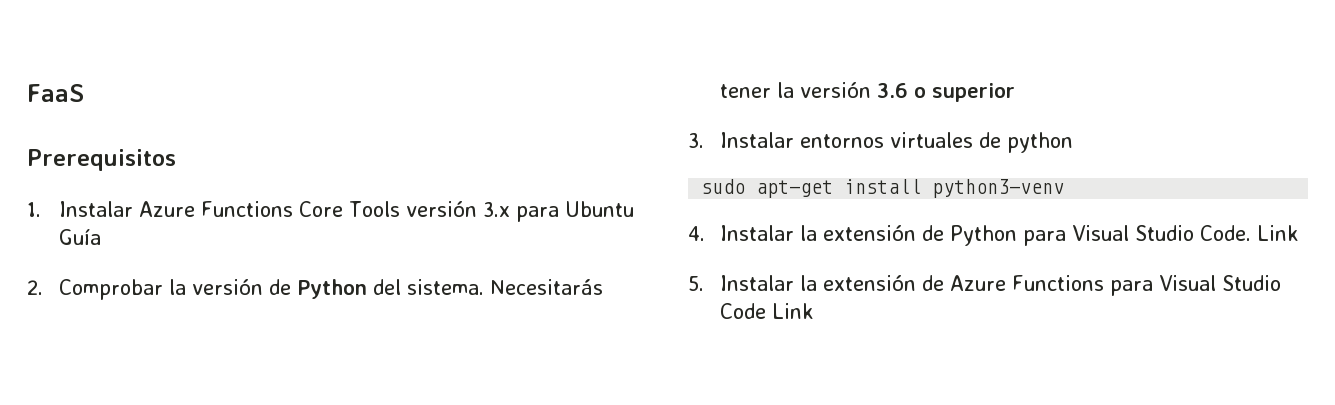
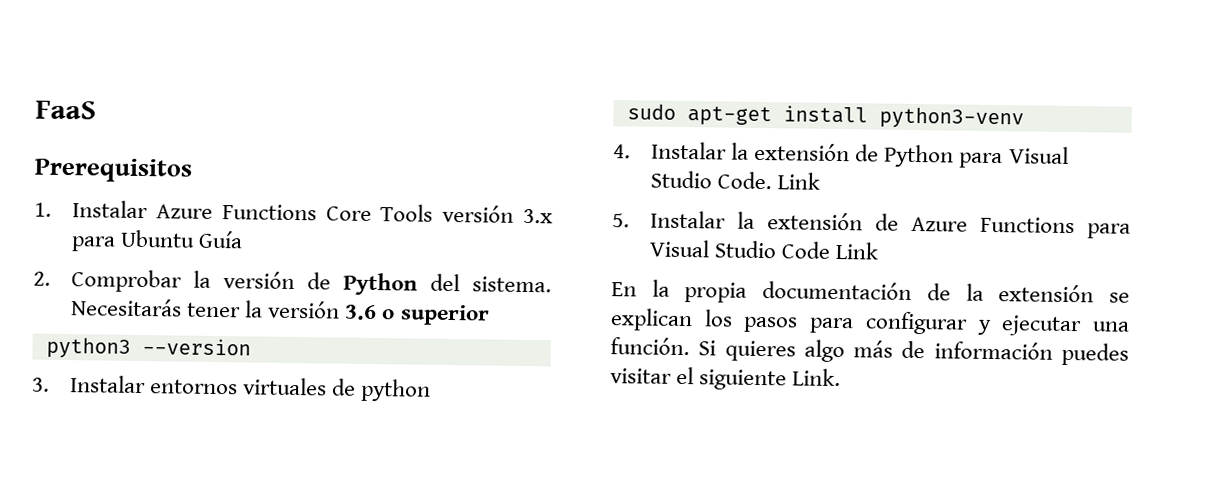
+ python3 --version
+ En la propia documentación de la extensión se explican los pasos para configurar y ejecutar una función. Si quieres algo más de información puedes visitar el siguiente Link.

